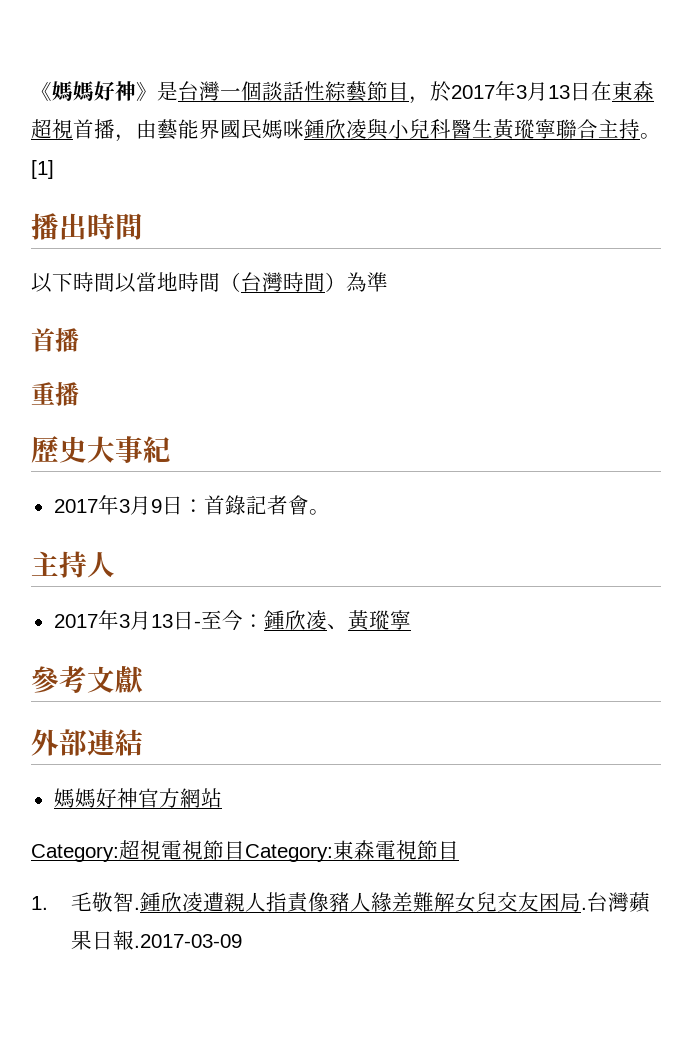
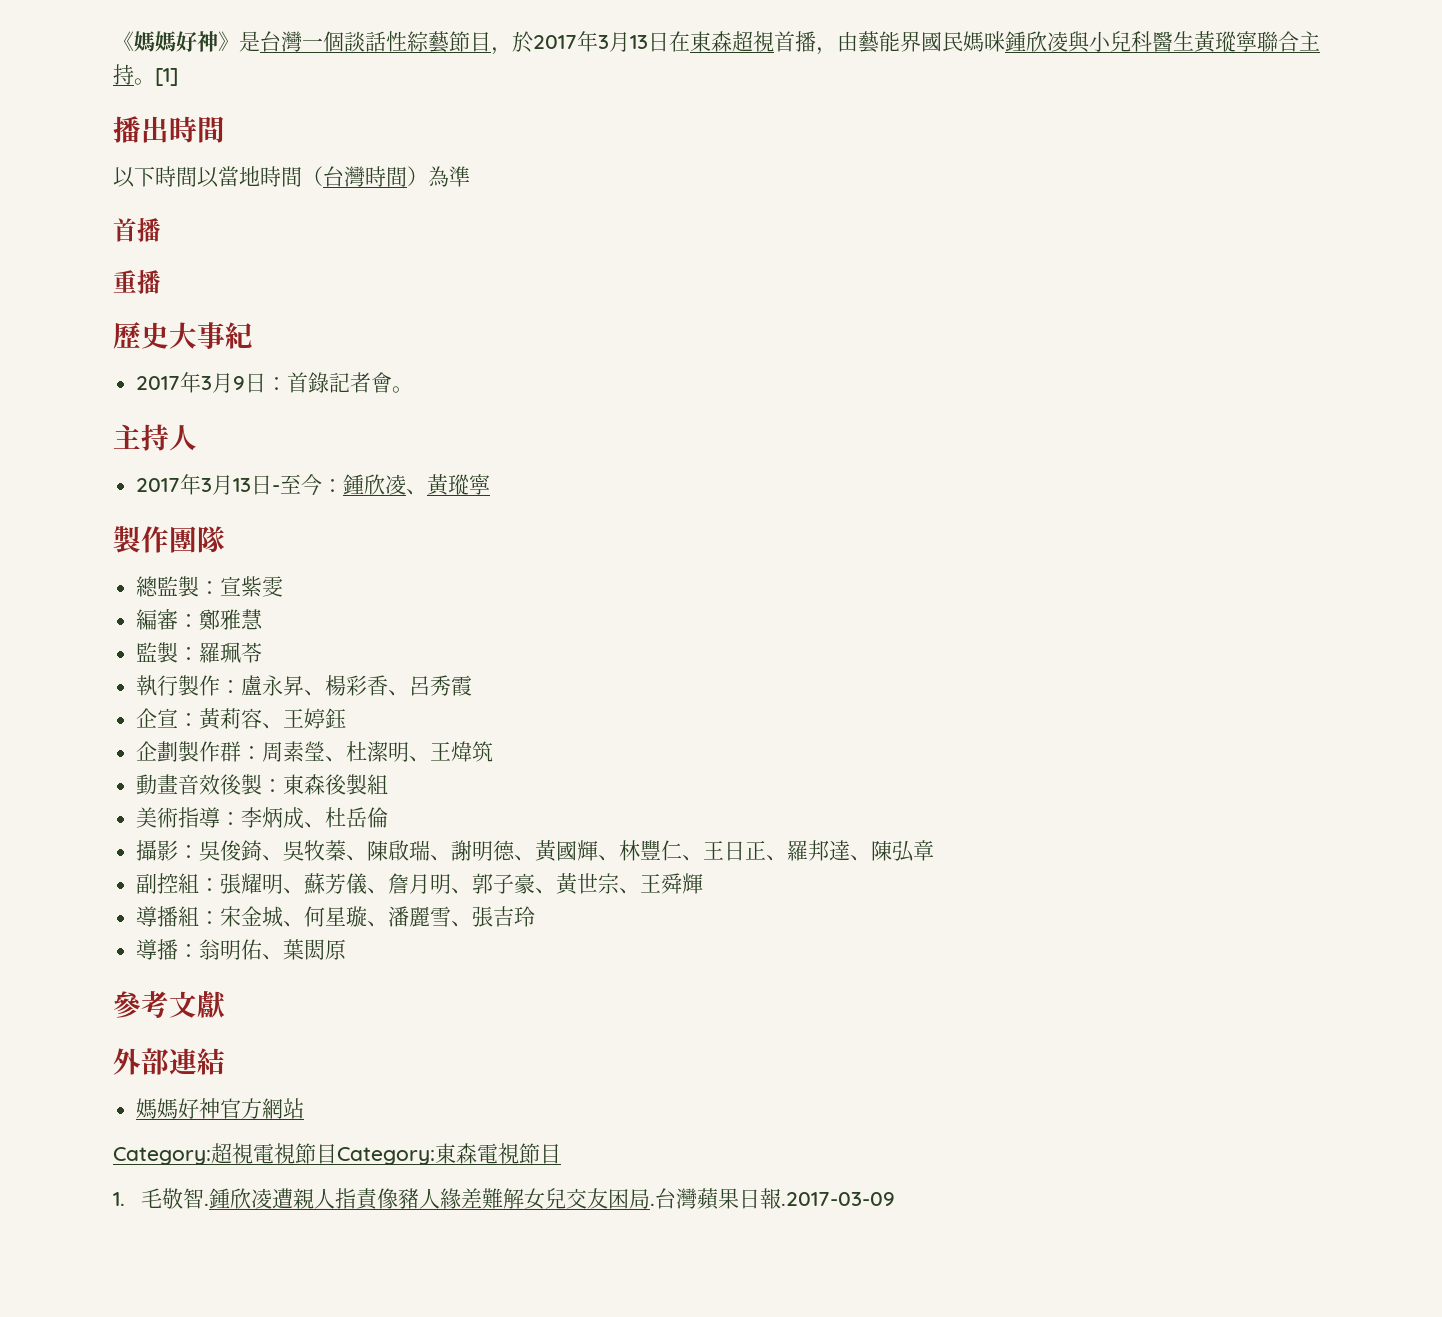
+ 製作團隊
+ 總監製：宣紫雯
+ 編審：鄭雅慧
+ 監製：羅珮苓
+ 執行製作：盧永昇、楊彩香、呂秀霞
+ 企宣：黃莉容、王婷鈺
+ 企劃製作群：周素瑩、杜潔明、王煒筑
+ 動畫音效後製：東森後製組
+ 美術指導：李炳成、杜岳倫
+ 攝影：吳俊錡、吳牧蓁、陳啟瑞、謝明德、黃國輝、林豐仁、王日正、羅邦達、陳弘章
+ 副控組：張耀明、蘇芳儀、詹月明、郭子豪、黃世宗、王舜輝
+ 導播組：宋金城、何星璇、潘麗雪、張吉玲
+ 導播：翁明佑、葉閎原

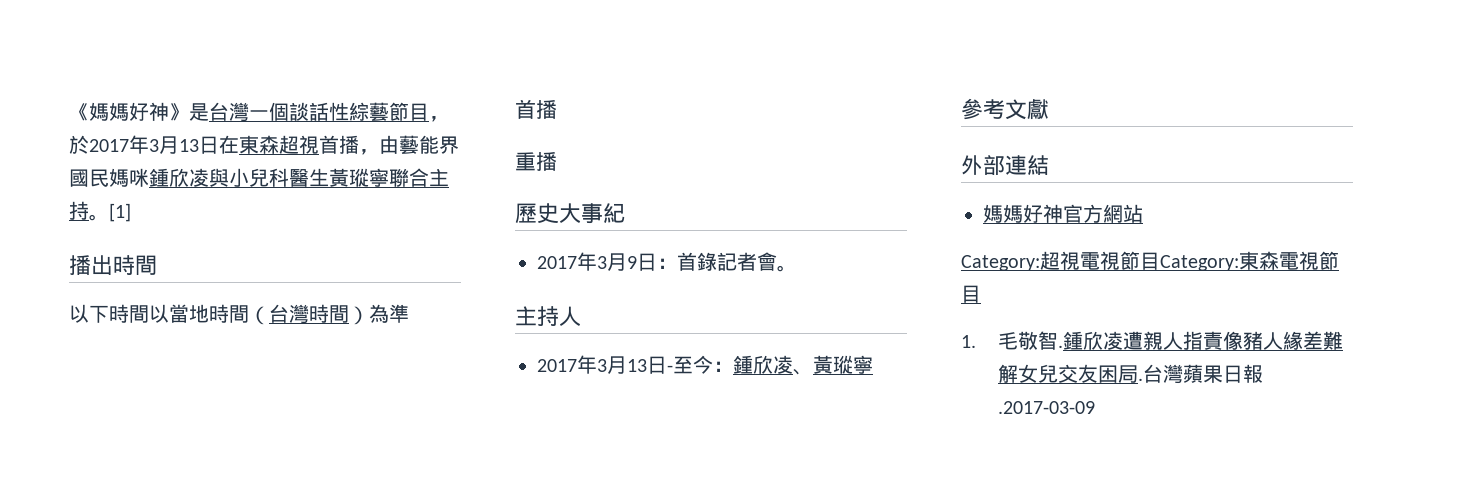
- 製作團隊
- 總監製：宣紫雯
- 編審：鄭雅慧
- 監製：羅珮苓
- 執行製作：盧永昇、楊彩香、呂秀霞
- 企宣：黃莉容、王婷鈺
- 企劃製作群：周素瑩、杜潔明、王煒筑
- 動畫音效後製：東森後製組
- 美術指導：李炳成、杜岳倫
- 攝影：吳俊錡、吳牧蓁、陳啟瑞、謝明德、黃國輝、林豐仁、王日正、羅邦達、陳弘章
- 副控組：張耀明、蘇芳儀、詹月明、郭子豪、黃世宗、王舜輝
- 導播組：宋金城、何星璇、潘麗雪、張吉玲
- 導播：翁明佑、葉閎原

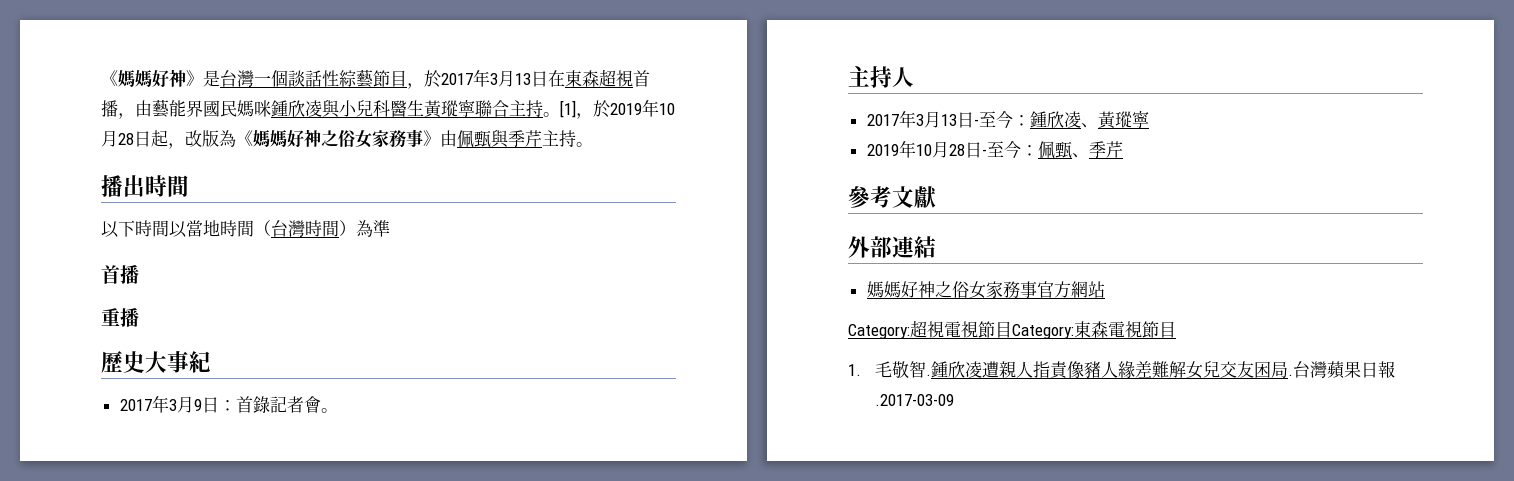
- [1]
+ [1]，於2019年10月28日起，改版為《媽媽好神之俗女家務事》由佩甄與季芹主持。
+ 2019年10月28日-至今：佩甄、季芹
- 媽媽好神官方網站
+ 媽媽好神之俗女家務事官方網站

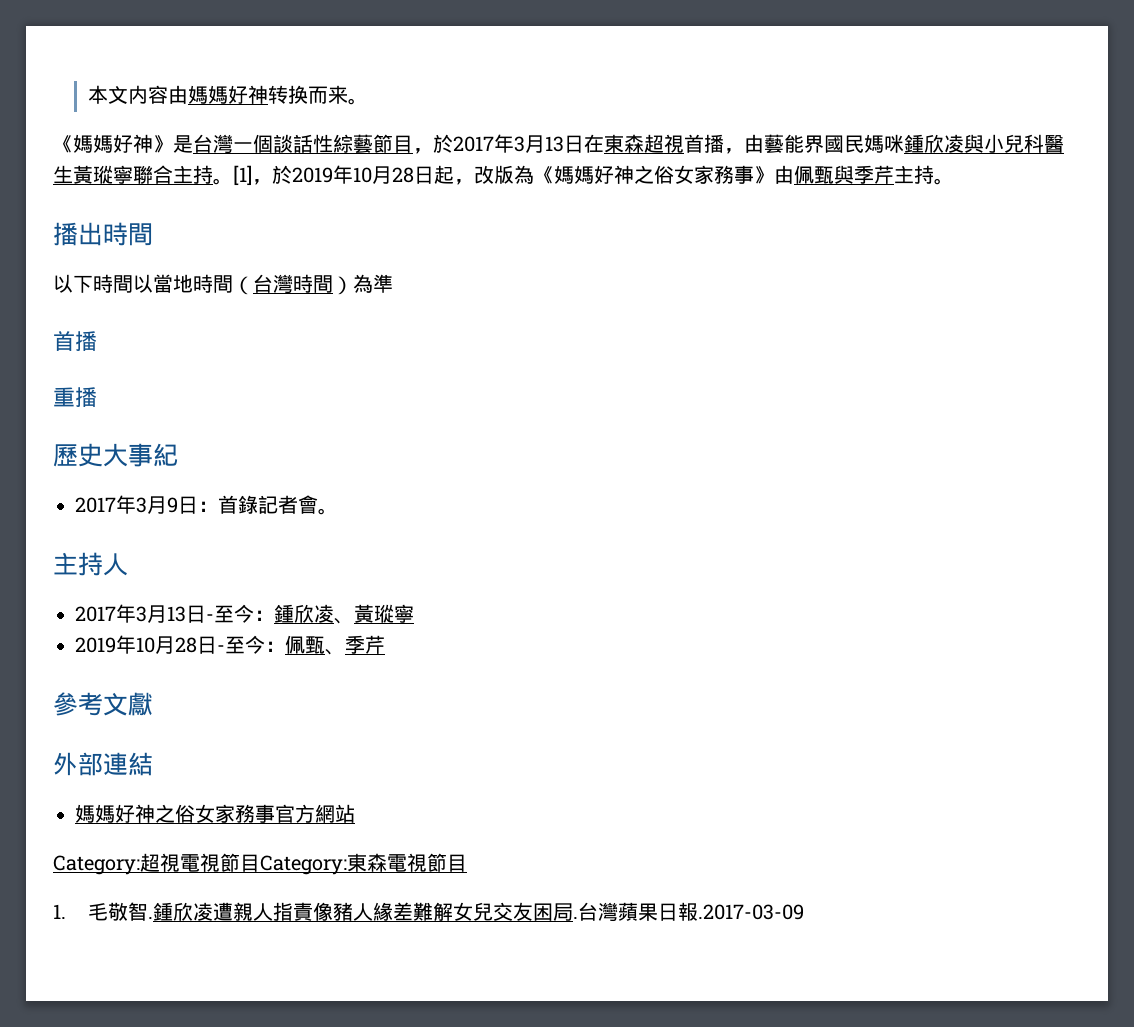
+ 本文内容由媽媽好神转换而来。

